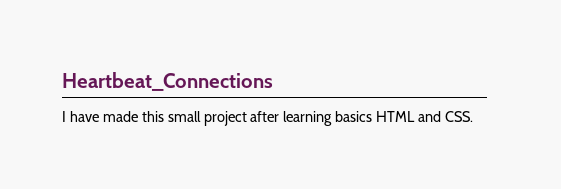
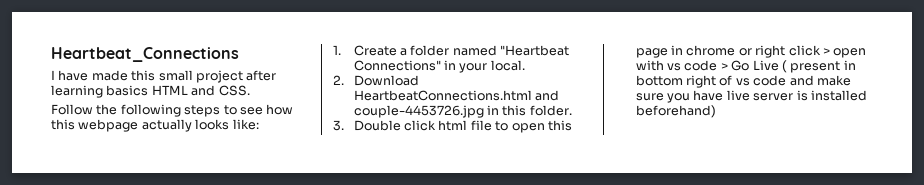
+ Follow the following steps to see how this webpage actually looks like:
+ 1. Create a folder named "Heartbeat Connections" in your local.
+ 2. Download HeartbeatConnections.html and couple-4453726.jpg in this folder.
+ 3. Double click html file to open this page in chrome or right click > open with vs code > Go Live ( present in bottom right of vs code and make sure you have live server is installed beforehand)

